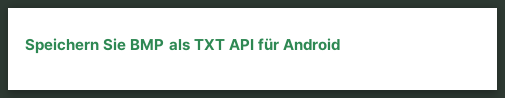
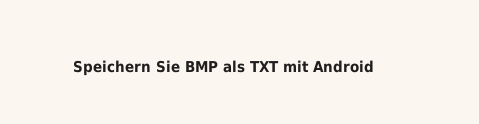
- Speichern Sie BMP als TXT API für Android
+ Speichern Sie BMP als TXT mit Android

